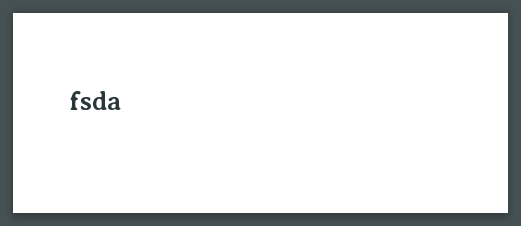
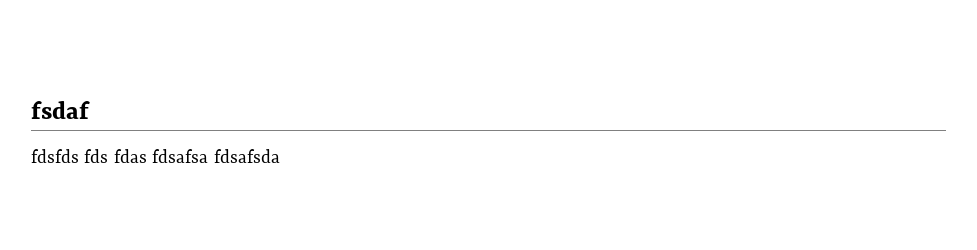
- fsda
+ fsdaf
+ fdsfds fds fdas fdsafsa fdsafsda

